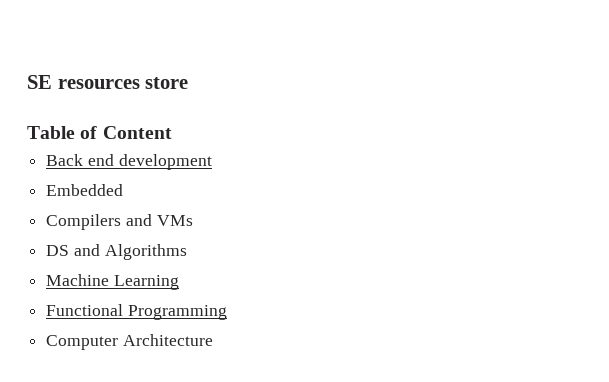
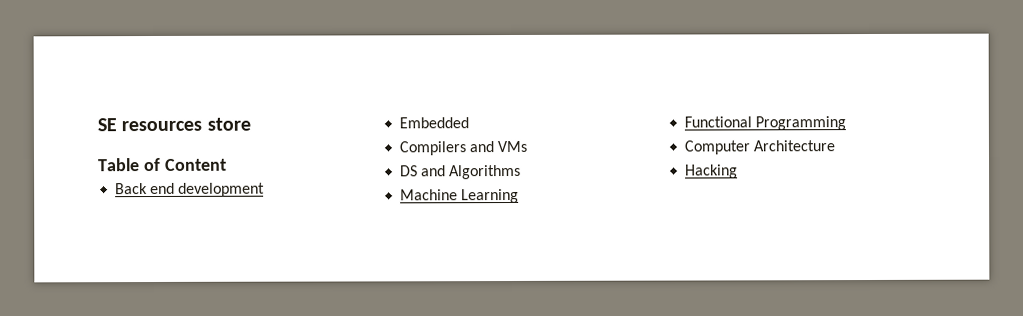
+ Hacking

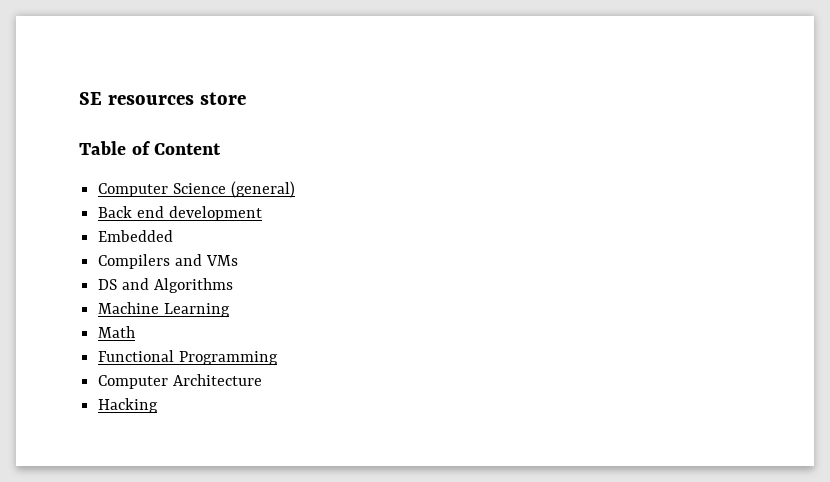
+ Computer Science (general)
+ Math

